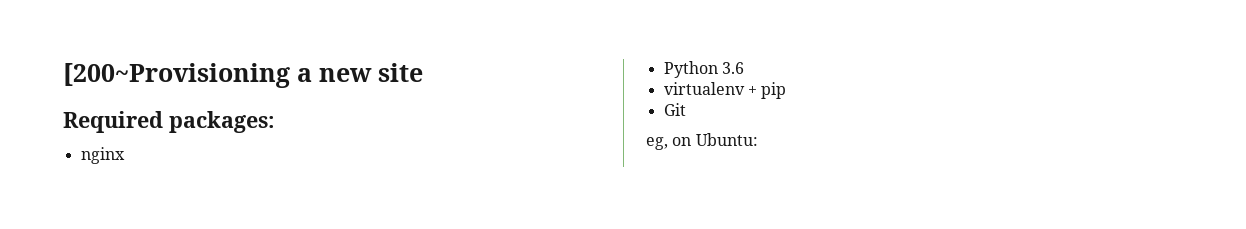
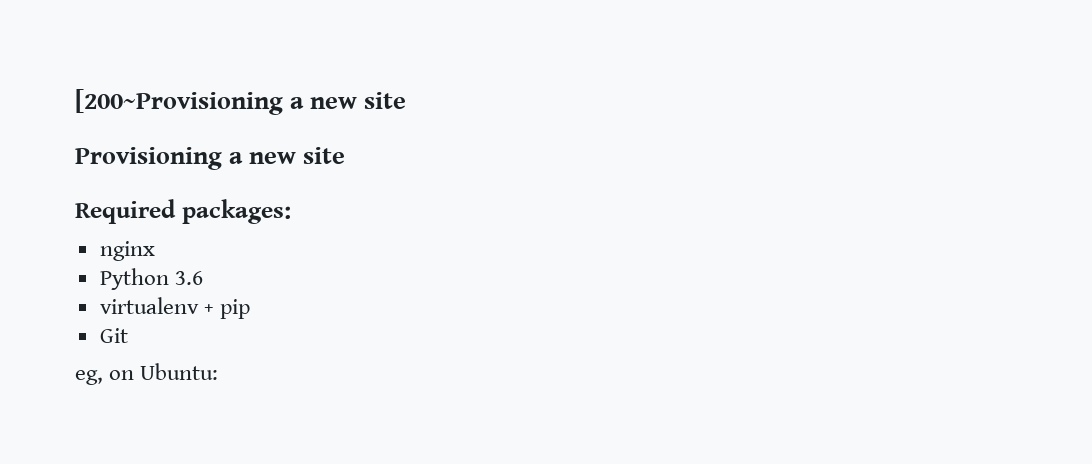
+ Provisioning a new site

